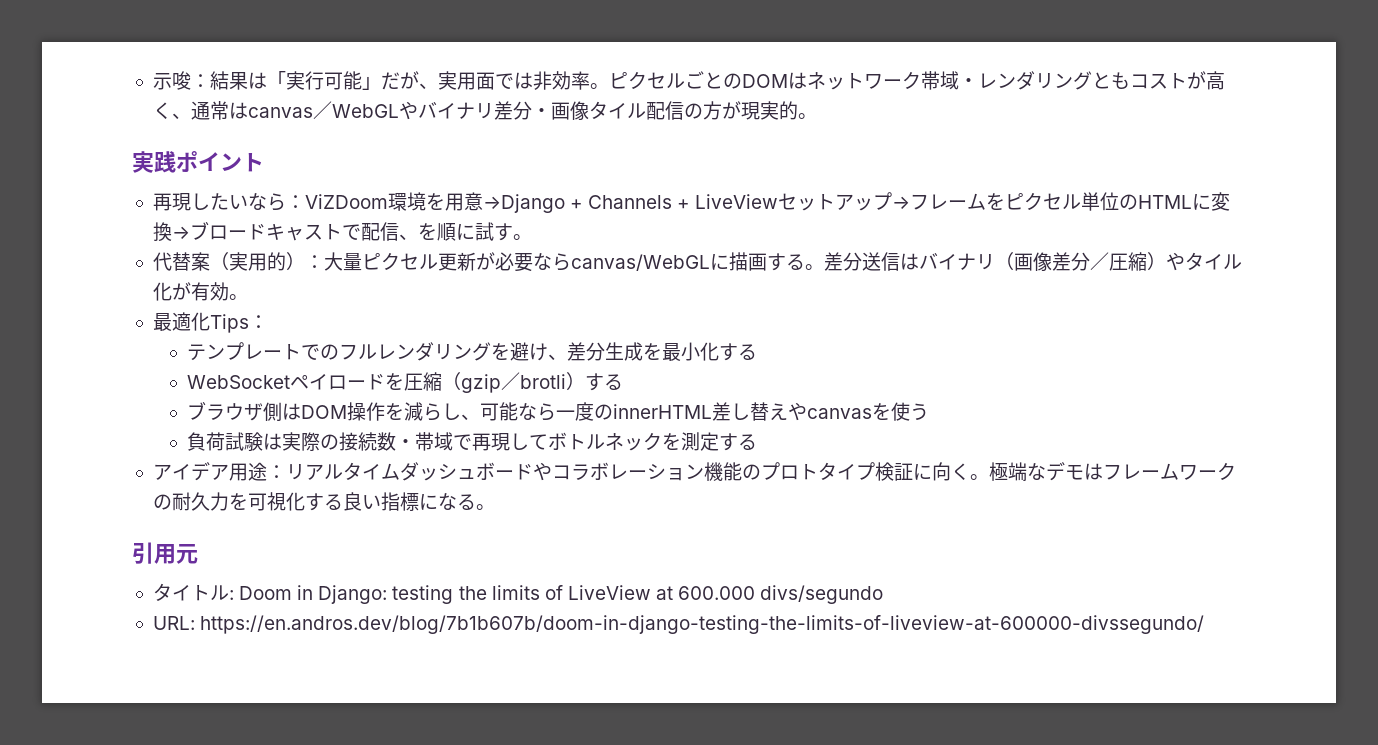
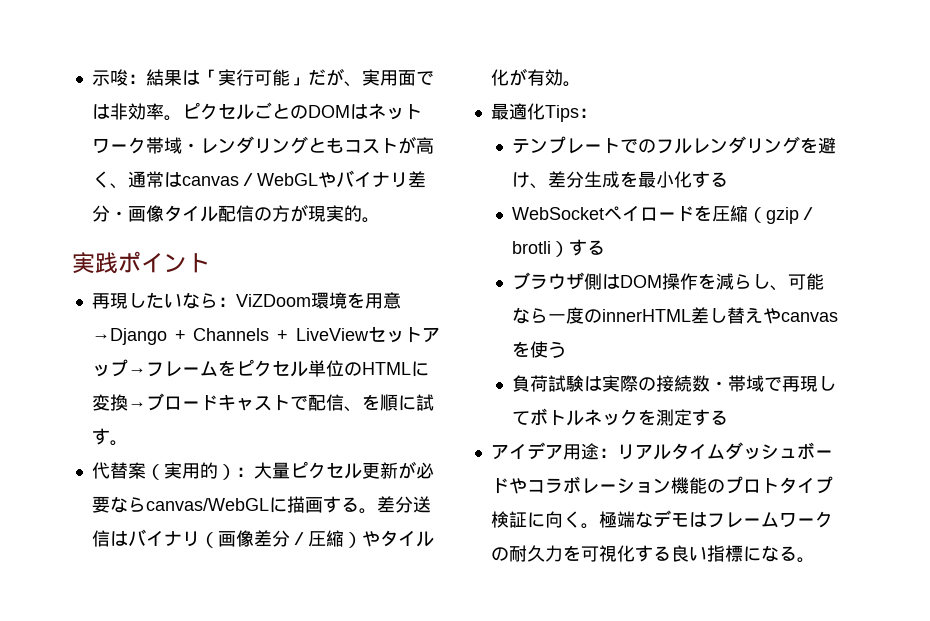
- 引用元
- タイトル: Doom in Django: testing the limits of LiveView at 600.000 divs/segundo
- URL: https://en.andros.dev/blog/7b1b607b/doom-in-django-testing-the-limits-of-liveview-at-600000-divssegundo/

